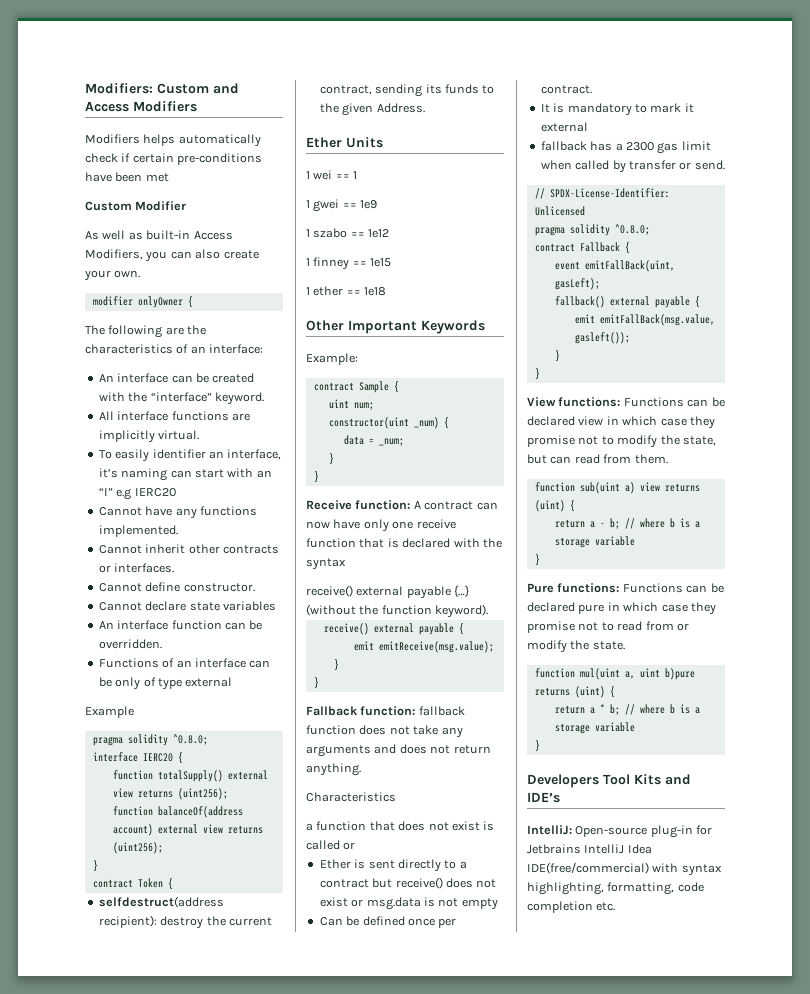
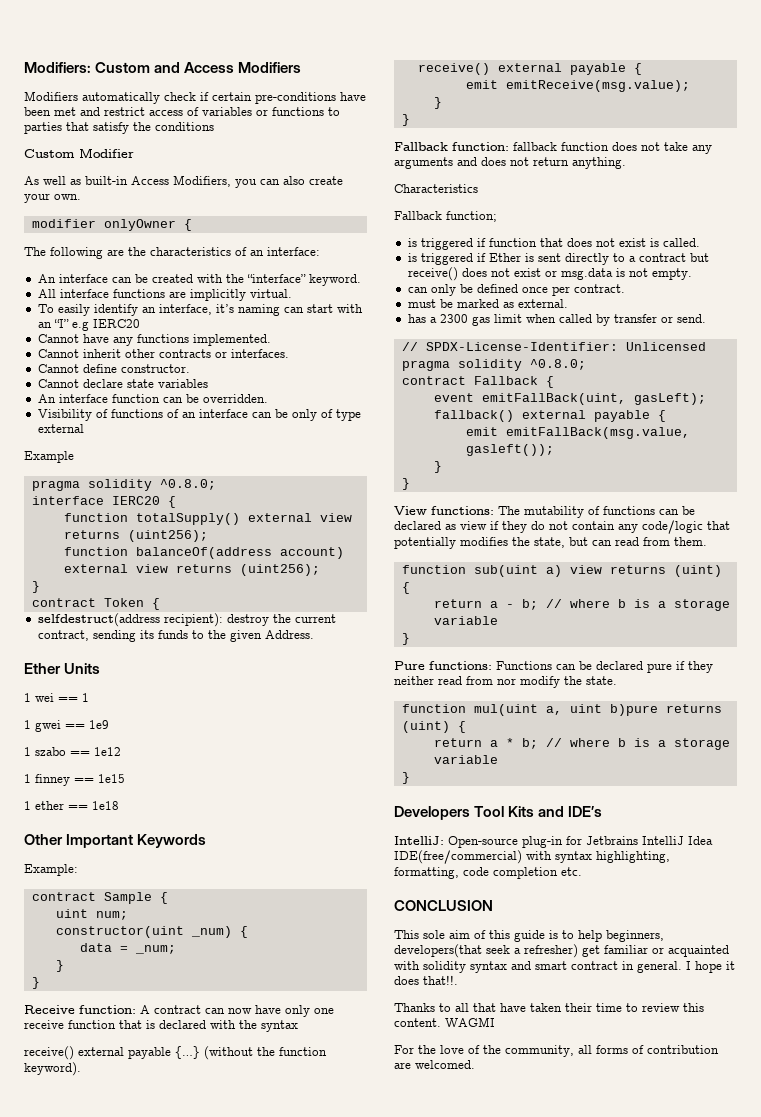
- Modifiers helps automatically check if certain pre-conditions have been met
+ Modifiers automatically check if certain pre-conditions have been met and restrict access of variables or functions to parties that satisfy the conditions
- To easily identifier an interface, it’s naming can start with an “I” e.g IERC20
+ To easily identify an interface, it’s naming can start with an “I” e.g IERC20
- Functions of an interface can be only of type external
+ Visibility of functions of an interface can be only of type external
- a function that does not exist is called or
- Ether is sent directly to a contract but receive() does not exist or msg.data is not empty
- Can be defined once per contract.
+ Fallback function;
+ is triggered if function that does not exist is called.
+ is triggered if Ether is sent directly to a contract but receive() does not exist or msg.data is not empty.
+ can only be defined once per contract.
- It is mandatory to mark it external
- fallback has a 2300 gas limit when called by transfer or send.
+ must be marked as external.
+ has a 2300 gas limit when called by transfer or send.
- View functions: Functions can be declared view in which case they promise not to modify the state, but can read from them.
+ View functions: The mutability of functions can be declared as view if they do not contain any code/logic that potentially modifies the state, but can read from them.
- Pure functions: Functions can be declared pure in which case they promise not to read from or modify the state.
+ Pure functions: Functions can be declared pure if they neither read from nor modify the state.
+ CONCLUSION
+ This sole aim of this guide is to help beginners, developers(that seek a refresher) get familiar or acquainted with solidity syntax and smart contract in general. I hope it does that!!.
+ Thanks to all that have taken their time to review this content. WAGMI
+ For the love of the community, all forms of contribution are welcomed.

